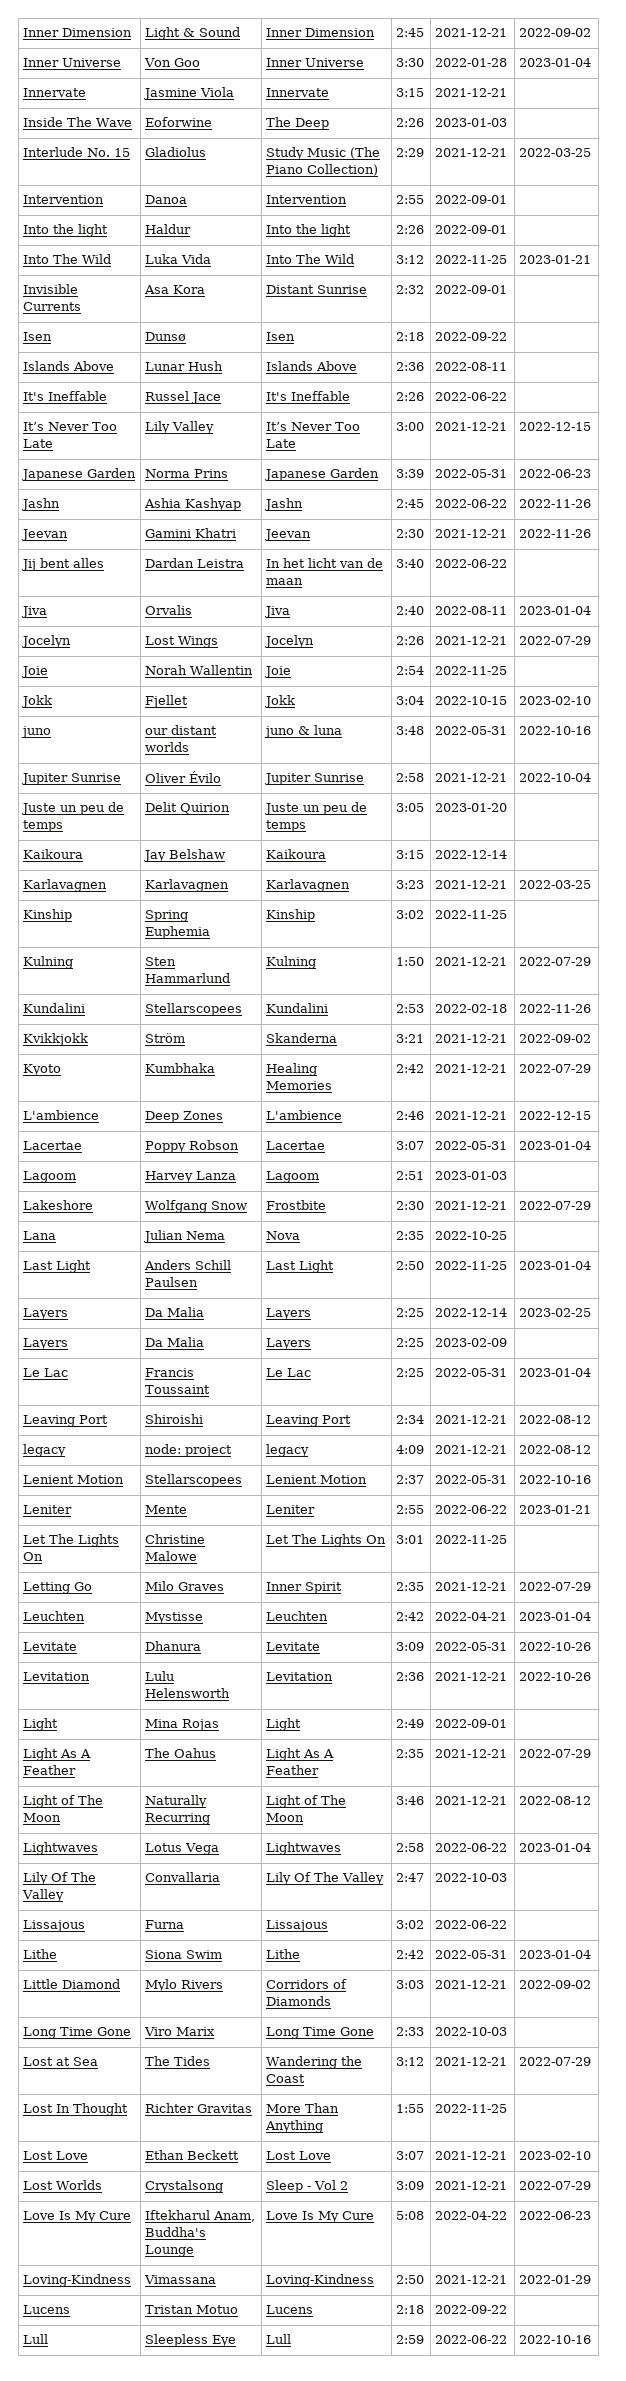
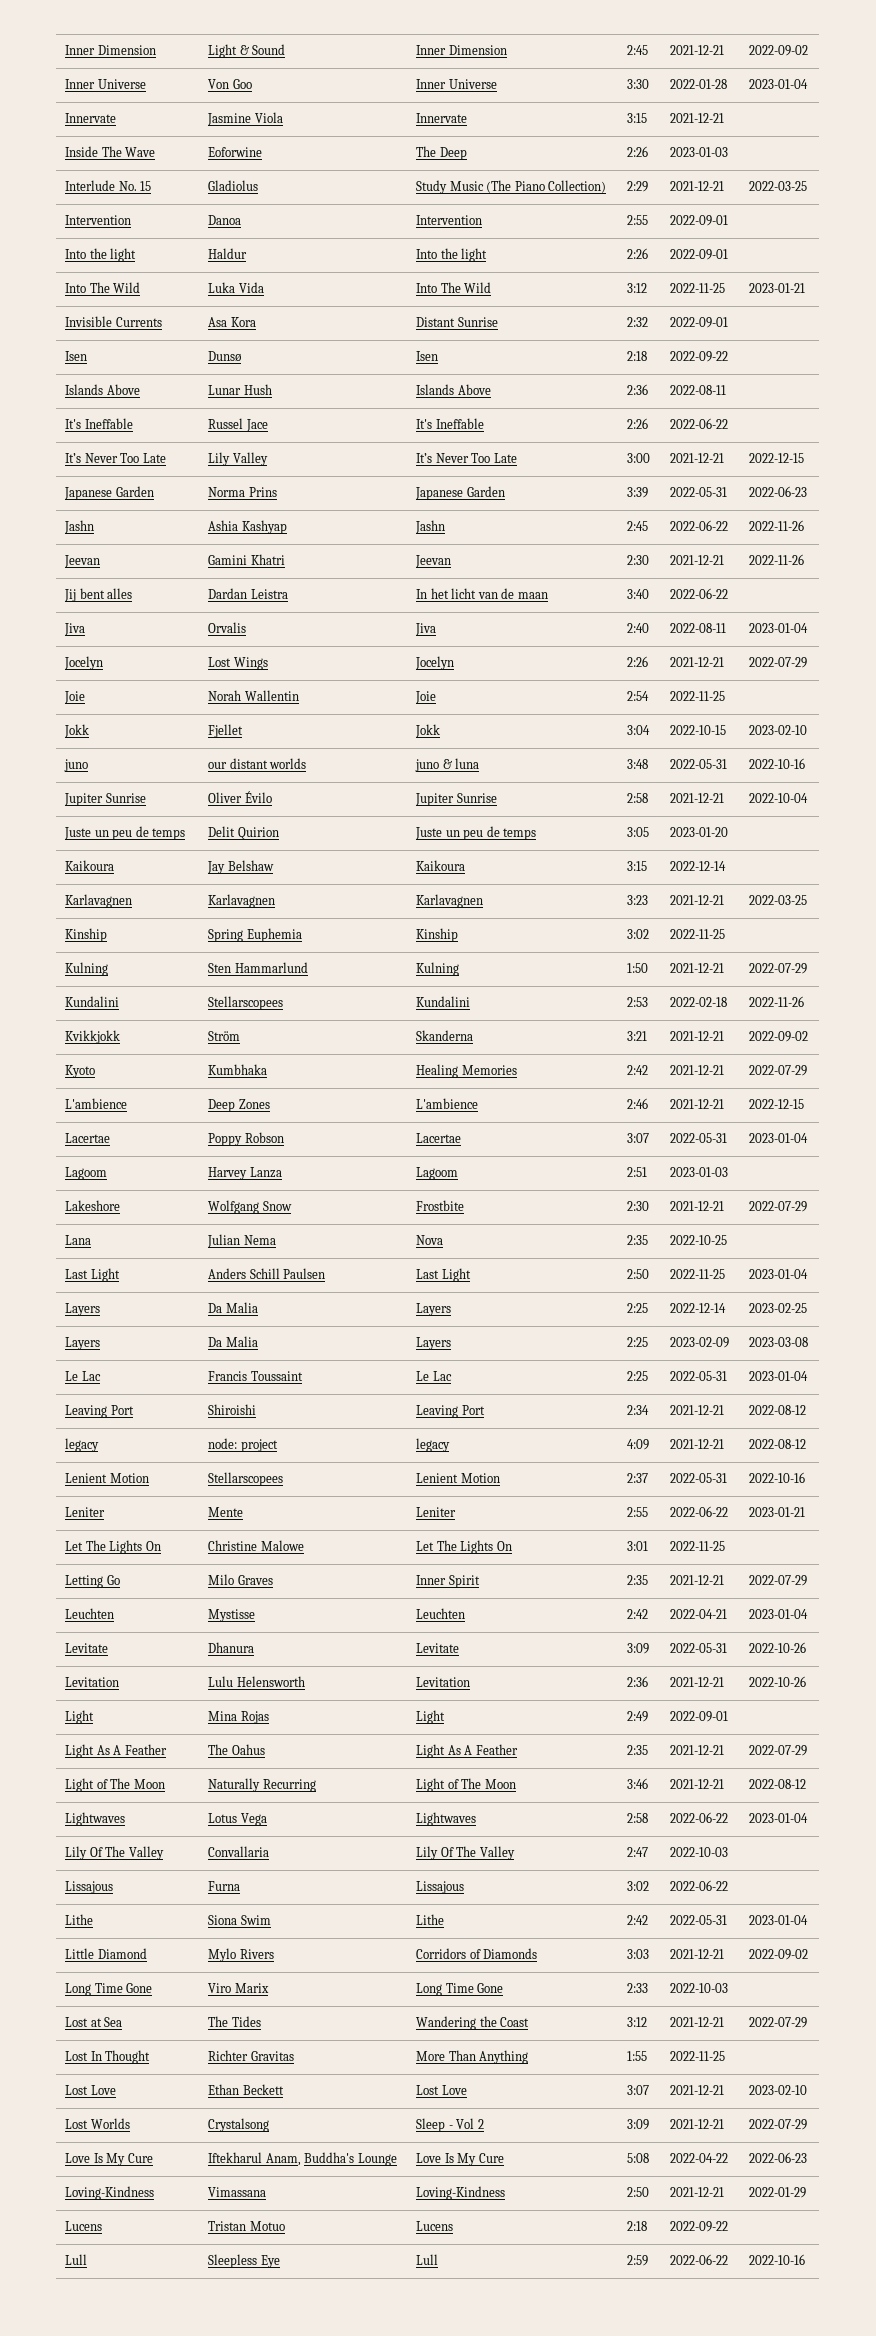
- Layers | Da Malia | Layers | 2:25 | 2023-02-09 |
+ Layers | Da Malia | Layers | 2:25 | 2023-02-09 | 2023-03-08

